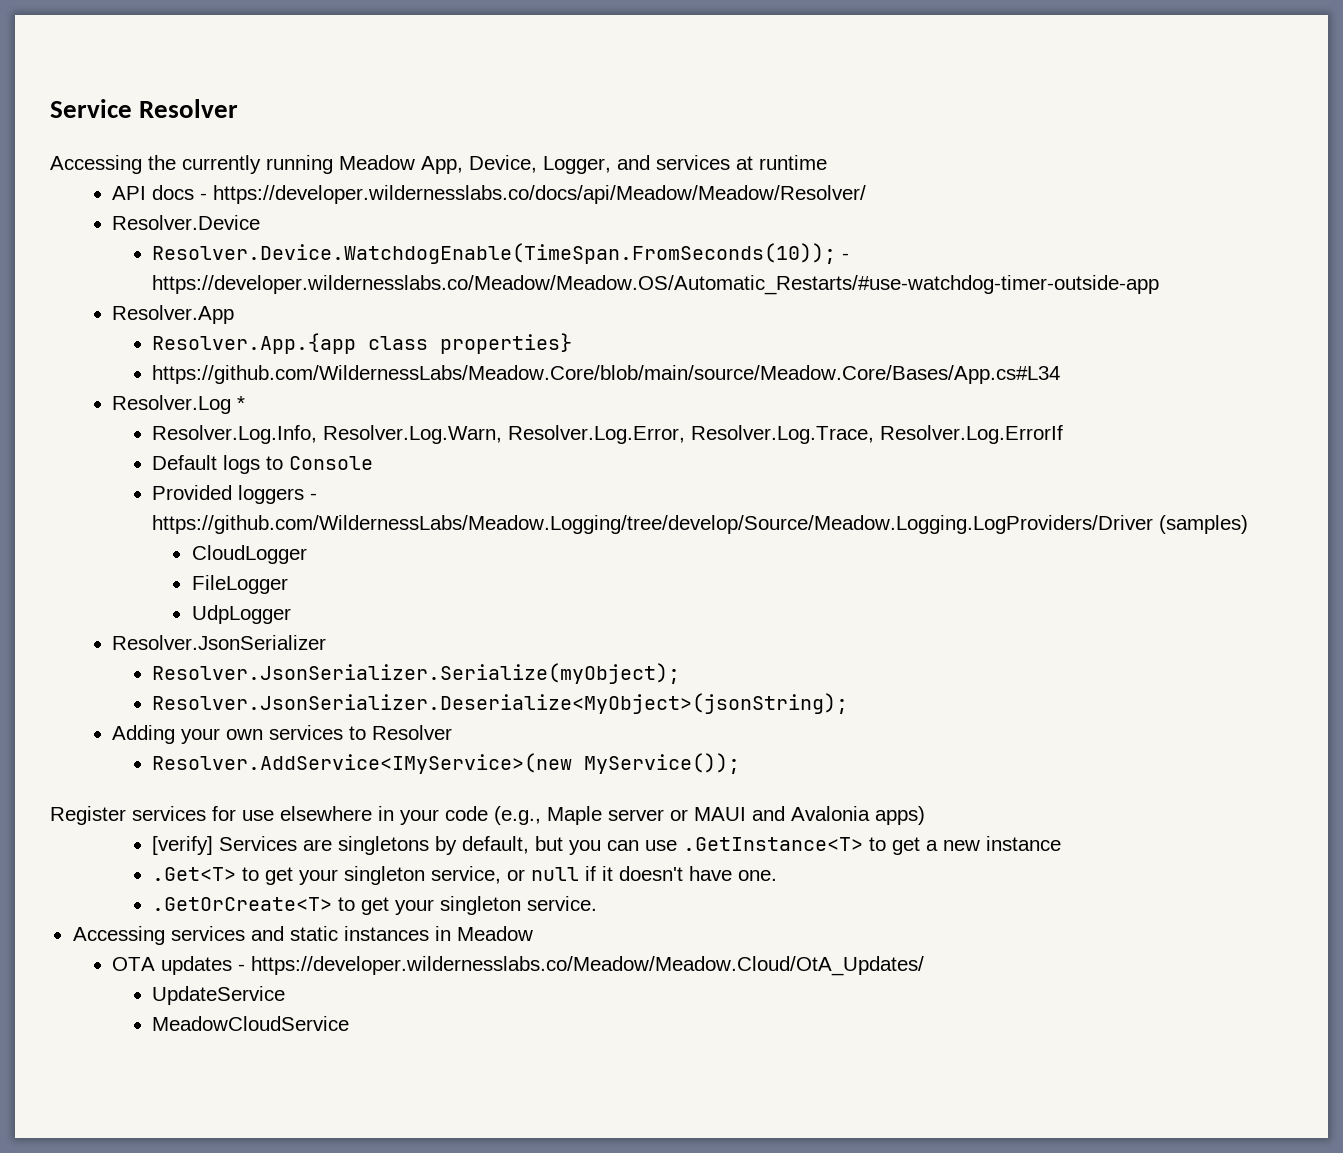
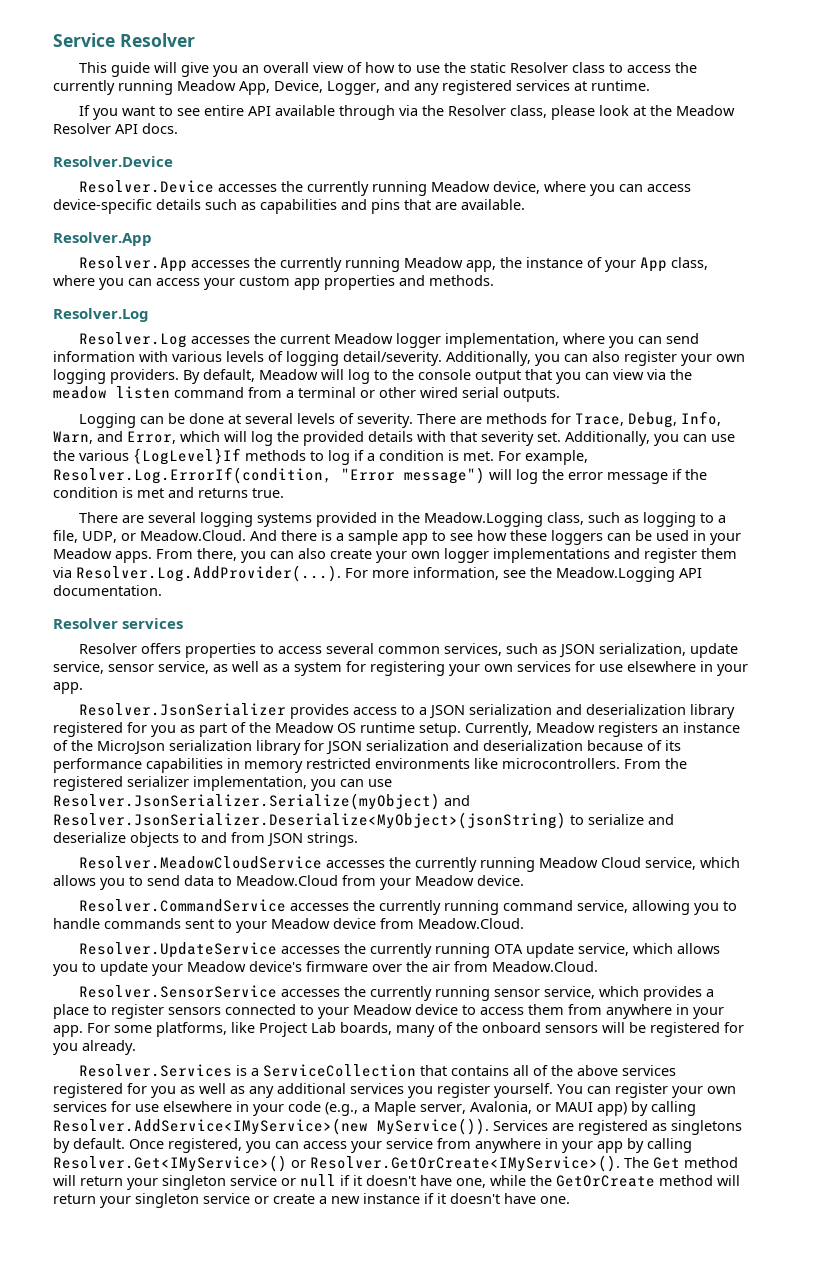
- Accessing the currently running Meadow App, Device, Logger, and services at runtime
- API docs - https://developer.wildernesslabs.co/docs/api/Meadow/Meadow/Resolver/
+ This guide will give you an overall view of how to use the static Resolver class to access the currently running Meadow App, Device, Logger, and any registered services at runtime.
+ If you want to see entire API available through via the Resolver class, please look at the Meadow Resolver API docs.
  Resolver.Device
- Resolver.Device.WatchdogEnable(TimeSpan.FromSeconds(10)); - https://developer.wildernesslabs.co/Meadow/Meadow.OS/Automatic_Restarts/#use-watchdog-timer-outside-app
+ Resolver.Device accesses the currently running Meadow device, where you can access device-specific details such as capabilities and pins that are available.
  Resolver.App
- Resolver.App.{app class properties}
- https://github.com/WildernessLabs/Meadow.Core/blob/main/source/Meadow.Core/Bases/App.cs#L34
- Resolver.Log *
- Resolver.Log.Info, Resolver.Log.Warn, Resolver.Log.Error, Resolver.Log.Trace, Resolver.Log.ErrorIf
- Default logs to Console
- Provided loggers - https://github.com/WildernessLabs/Meadow.Logging/tree/develop/Source/Meadow.Logging.LogProviders/Driver (samples)
- CloudLogger
- FileLogger
- UdpLogger
- Resolver.JsonSerializer
- Resolver.JsonSerializer.Serialize(myObject);
- Resolver.JsonSerializer.Deserialize<MyObject>(jsonString);
- Adding your own services to Resolver
- Resolver.AddService<IMyService>(new MyService());
- Register services for use elsewhere in your code (e.g., Maple server or MAUI and Avalonia apps)
- [verify] Services are singletons by default, but you can use .GetInstance<T> to get a new instance
- .Get<T> to get your singleton service, or null if it doesn't have one.
- .GetOrCreate<T> to get your singleton service.
- Accessing services and static instances in Meadow
- OTA updates - https://developer.wildernesslabs.co/Meadow/Meadow.Cloud/OtA_Updates/
- UpdateService
- MeadowCloudService
+ Resolver.App accesses the currently running Meadow app, the instance of your App class, where you can access your custom app properties and methods.
+ Resolver.Log
+ Resolver.Log accesses the current Meadow logger implementation, where you can send information with various levels of logging detail/severity. Additionally, you can also register your own logging providers. By default, Meadow will log to the console output that you can view via the meadow listen command from a terminal or other wired serial outputs.
+ Logging can be done at several levels of severity. There are methods for Trace, Debug, Info, Warn, and Error, which will log the provided details with that severity set. Additionally, you can use the various {LogLevel}If methods to log if a condition is met. For example, Resolver.Log.ErrorIf(condition, "Error message") will log the error message if the condition is met and returns true.
+ There are several logging systems provided in the Meadow.Logging class, such as logging to a file, UDP, or Meadow.Cloud. And there is a sample app to see how these loggers can be used in your Meadow apps. From there, you can also create your own logger implementations and register them via Resolver.Log.AddProvider(...). For more information, see the Meadow.Logging API documentation.
+ Resolver services
+ Resolver offers properties to access several common services, such as JSON serialization, update service, sensor service, as well as a system for registering your own services for use elsewhere in your app.
+ Resolver.JsonSerializer provides access to a JSON serialization and deserialization library registered for you as part of the Meadow OS runtime setup. Currently, Meadow registers an instance of the MicroJson serialization library for JSON serialization and deserialization because of its performance capabilities in memory restricted environments like microcontrollers. From the registered serializer implementation, you can use Resolver.JsonSerializer.Serialize(myObject) and Resolver.JsonSerializer.Deserialize<MyObject>(jsonString) to serialize and deserialize objects to and from JSON strings.
+ Resolver.MeadowCloudService accesses the currently running Meadow Cloud service, which allows you to send data to Meadow.Cloud from your Meadow device.
+ Resolver.CommandService accesses the currently running command service, allowing you to handle commands sent to your Meadow device from Meadow.Cloud.
+ Resolver.UpdateService accesses the currently running OTA update service, which allows you to update your Meadow device's firmware over the air from Meadow.Cloud.
+ Resolver.SensorService accesses the currently running sensor service, which provides a place to register sensors connected to your Meadow device to access them from anywhere in your app. For some platforms, like Project Lab boards, many of the onboard sensors will be registered for you already.
+ Resolver.Services is a ServiceCollection that contains all of the above services registered for you as well as any additional services you register yourself. You can register your own services for use elsewhere in your code (e.g., a Maple server, Avalonia, or MAUI app) by calling Resolver.AddService<IMyService>(new MyService()). Services are registered as singletons by default. Once registered, you can access your service from anywhere in your app by calling Resolver.Get<IMyService>() or Resolver.GetOrCreate<IMyService>(). The Get method will return your singleton service or null if it doesn't have one, while the GetOrCreate method will return your singleton service or create a new instance if it doesn't have one.

